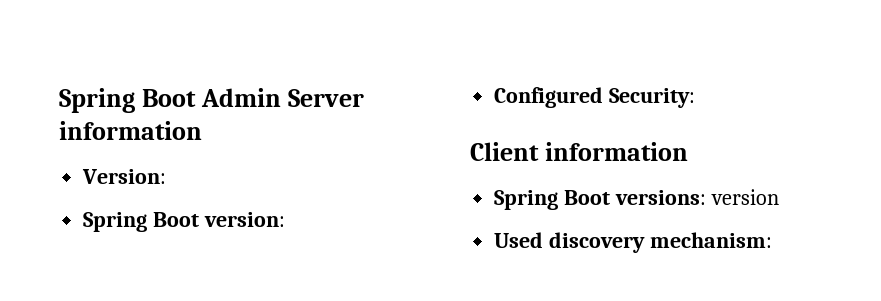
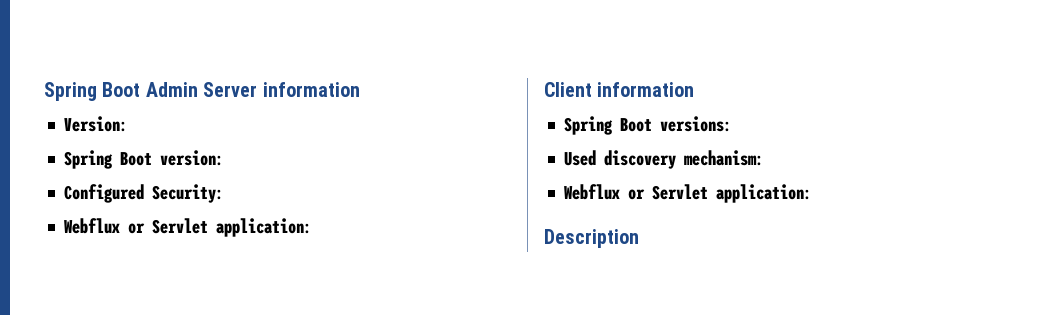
  Configured Security:
+ Webflux or Servlet application:
- Spring Boot versions: version
+ Spring Boot versions:
  Used discovery mechanism:
+ Webflux or Servlet application:
+ Description

